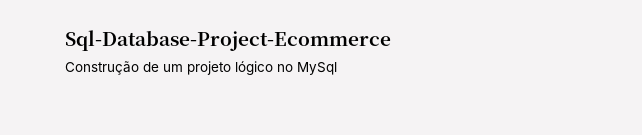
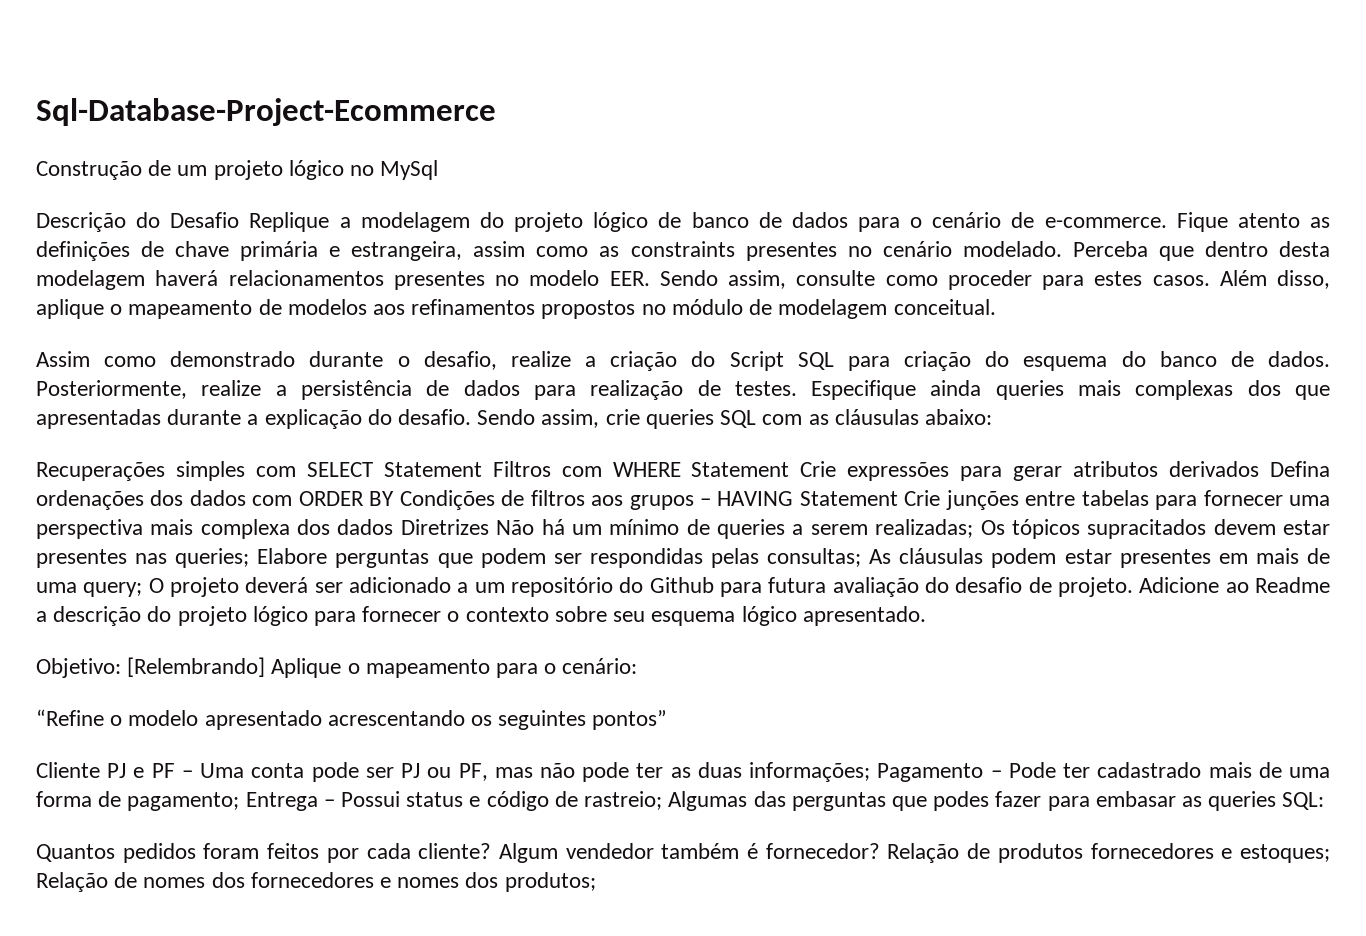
+ Descrição do Desafio Replique a modelagem do projeto lógico de banco de dados para o cenário de e-commerce. Fique atento as definições de chave primária e estrangeira, assim como as constraints presentes no cenário modelado. Perceba que dentro desta modelagem haverá relacionamentos presentes no modelo EER. Sendo assim, consulte como proceder para estes casos. Além disso, aplique o mapeamento de modelos aos refinamentos propostos no módulo de modelagem conceitual.
+ Assim como demonstrado durante o desafio, realize a criação do Script SQL para criação do esquema do banco de dados. Posteriormente, realize a persistência de dados para realização de testes. Especifique ainda queries mais complexas dos que apresentadas durante a explicação do desafio. Sendo assim, crie queries SQL com as cláusulas abaixo:
+ Recuperações simples com SELECT Statement Filtros com WHERE Statement Crie expressões para gerar atributos derivados Defina ordenações dos dados com ORDER BY Condições de filtros aos grupos – HAVING Statement Crie junções entre tabelas para fornecer uma perspectiva mais complexa dos dados Diretrizes Não há um mínimo de queries a serem realizadas; Os tópicos supracitados devem estar presentes nas queries; Elabore perguntas que podem ser respondidas pelas consultas; As cláusulas podem estar presentes em mais de uma query; O projeto deverá ser adicionado a um repositório do Github para futura avaliação do desafio de projeto. Adicione ao Readme a descrição do projeto lógico para fornecer o contexto sobre seu esquema lógico apresentado.
+ Objetivo: [Relembrando] Aplique o mapeamento para o cenário:
+ “Refine o modelo apresentado acrescentando os seguintes pontos”
+ Cliente PJ e PF – Uma conta pode ser PJ ou PF, mas não pode ter as duas informações; Pagamento – Pode ter cadastrado mais de uma forma de pagamento; Entrega – Possui status e código de rastreio; Algumas das perguntas que podes fazer para embasar as queries SQL:
+ Quantos pedidos foram feitos por cada cliente? Algum vendedor também é fornecedor? Relação de produtos fornecedores e estoques; Relação de nomes dos fornecedores e nomes dos produtos;

